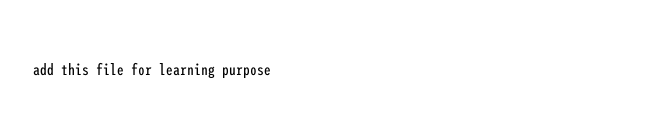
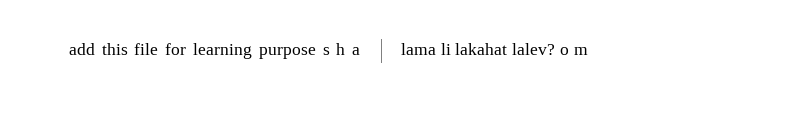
- add this file for learning purpose
+ add this file for learning purpose s h a lama li lakahat lalev? o m

